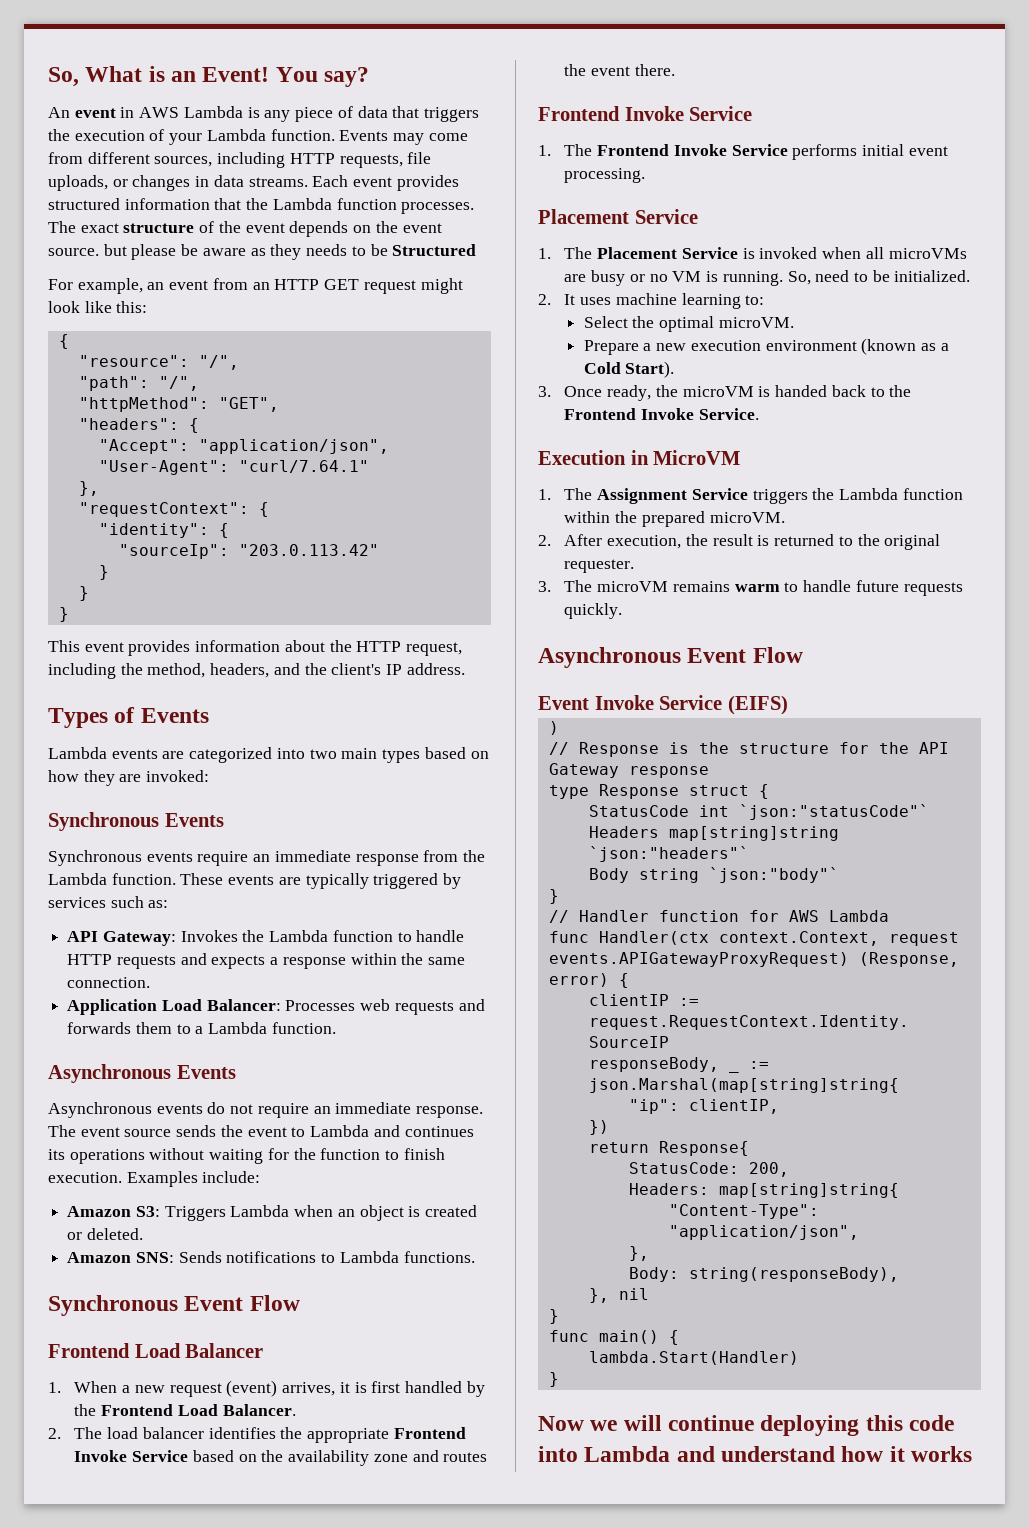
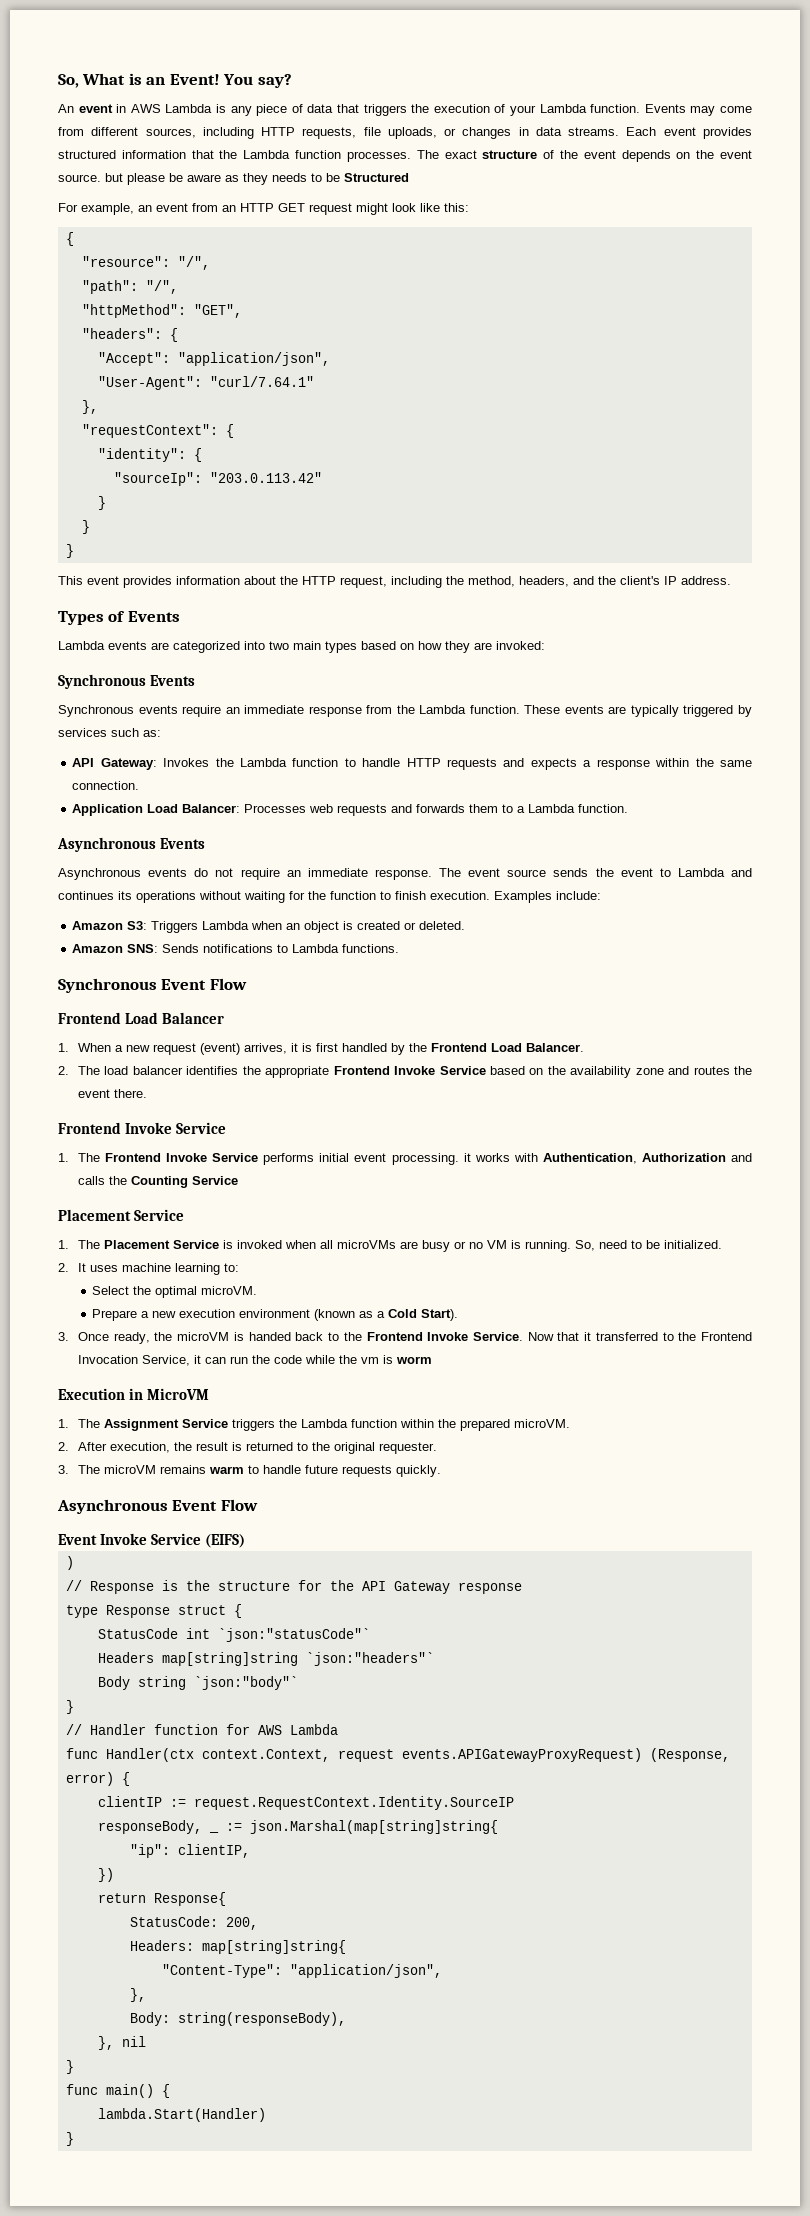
- 1. The Frontend Invoke Service performs initial event processing.
+ 1. The Frontend Invoke Service performs initial event processing. it works with Authentication, Authorization and calls the Counting Service
+ Now that it transferred to the Frontend Invocation Service, it can run the code while the vm is worm
- Now we will continue deploying this code into Lambda and understand how it works

